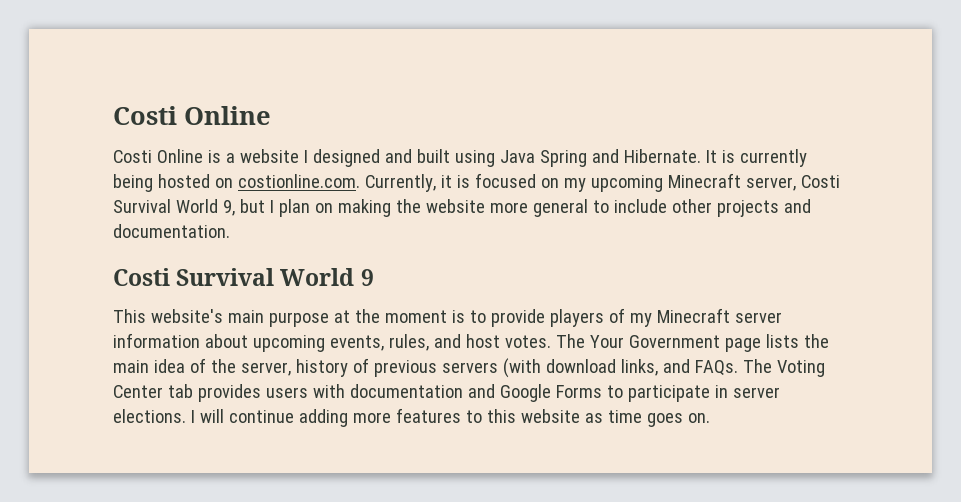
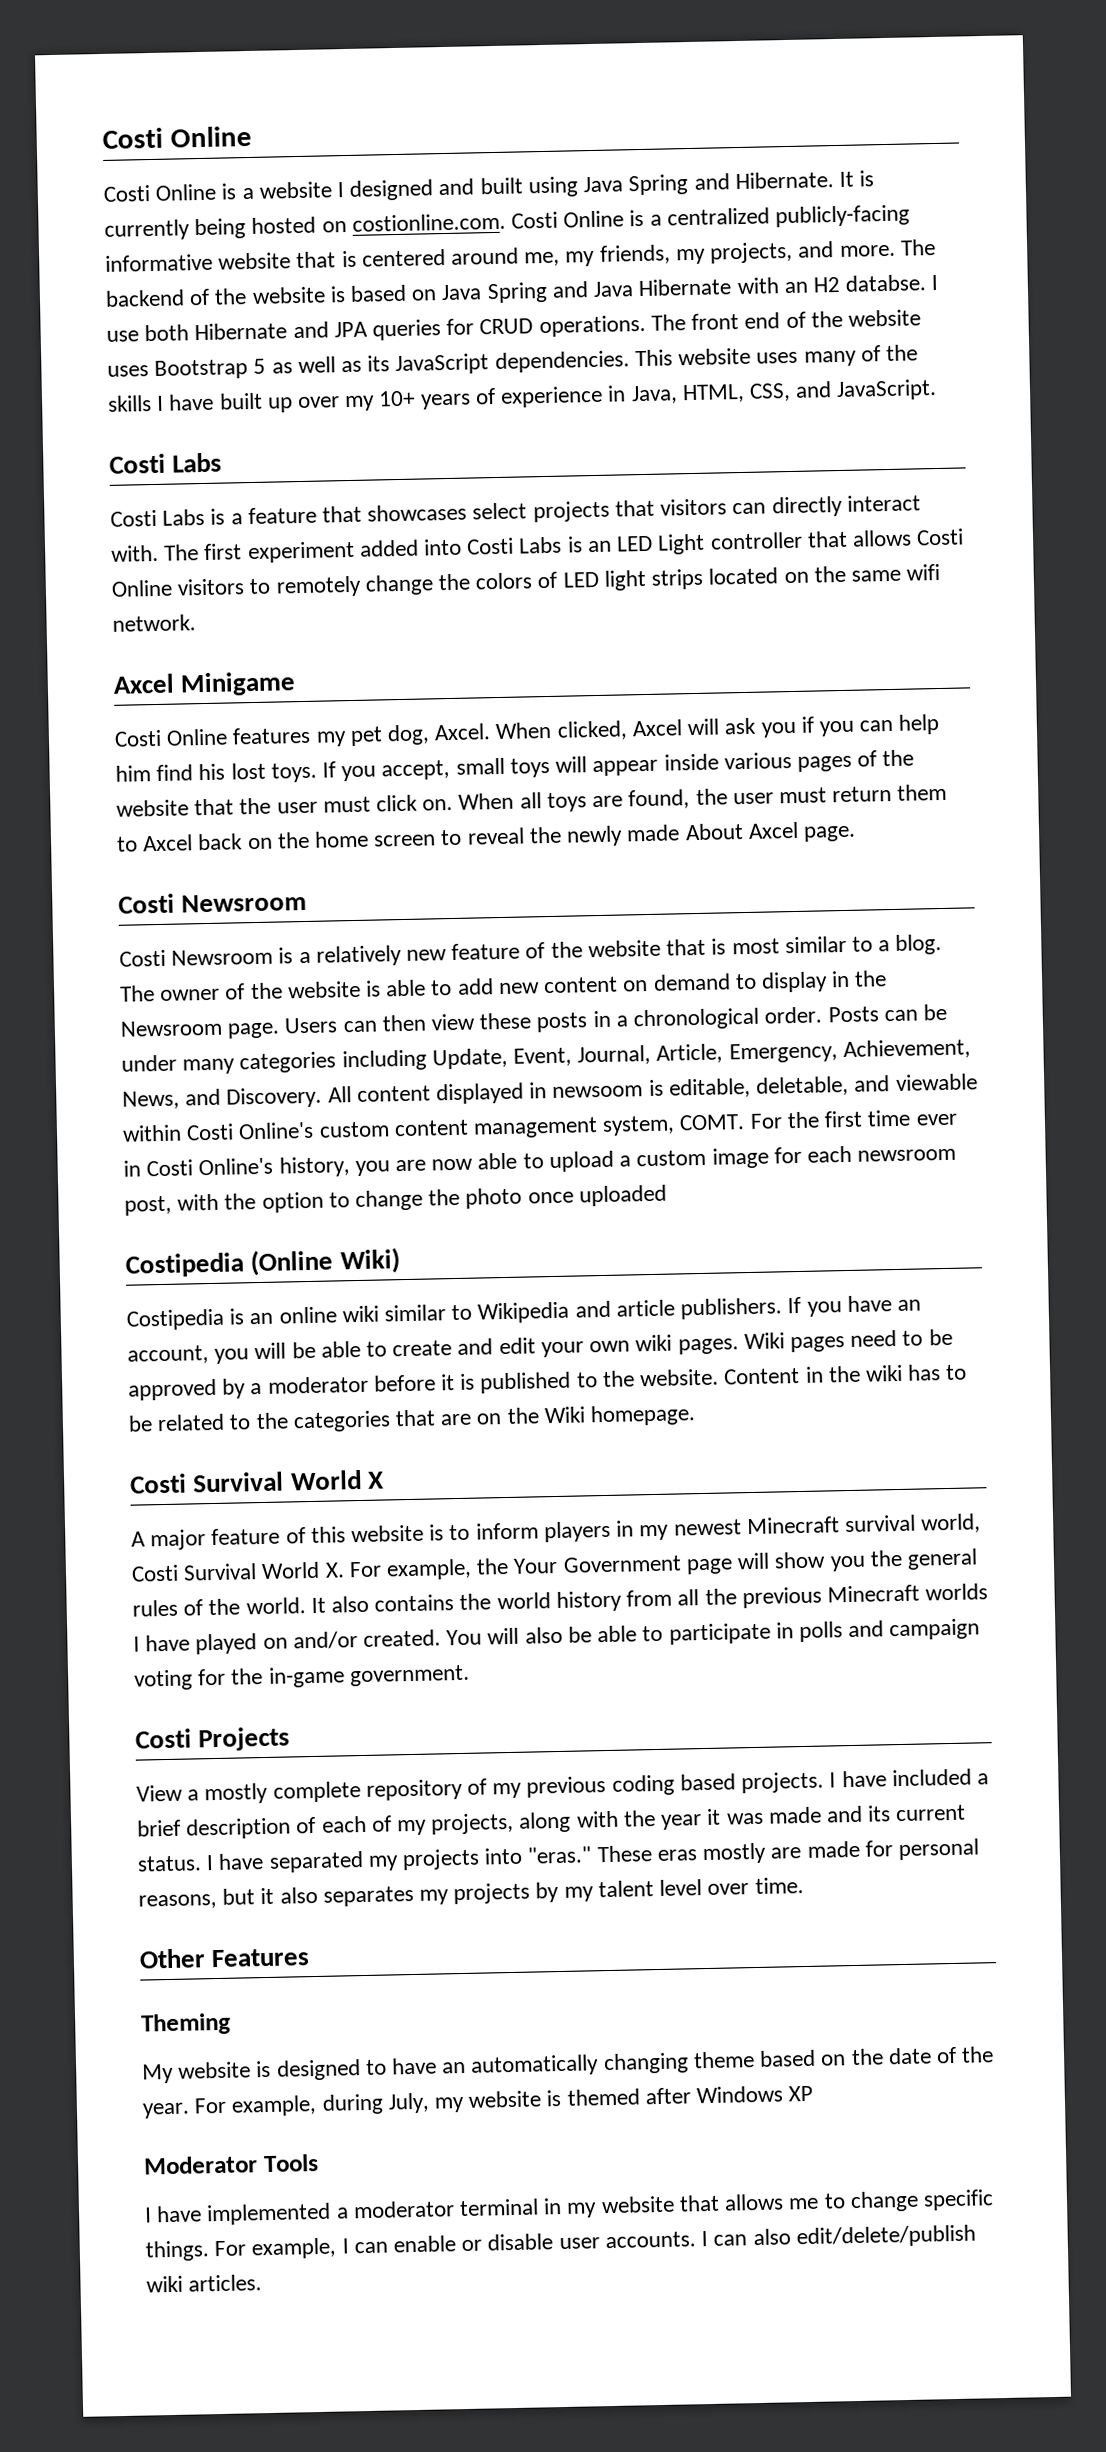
- It is currently being hosted on costionline.com. Currently, it is focused on my upcoming Minecraft server, Costi Survival World 9, but I plan on making the website more general to include other projects and documentation.
- Costi Survival World 9
- This website's main purpose at the moment is to provide players of my Minecraft server information about upcoming events, rules, and host votes. The Your Government page lists the main idea of the server, history of previous servers (with download links, and FAQs. The Voting Center tab provides users with documentation and Google Forms to participate in server elections. I will continue adding more features to this website as time goes on.
+ It is currently being hosted on costionline.com. Costi Online is a centralized publicly-facing informative website that is centered around me, my friends, my projects, and more. The backend of the website is based on Java Spring and Java Hibernate with an H2 databse. I use both Hibernate and JPA queries for CRUD operations. The front end of the website uses Bootstrap 5 as well as its JavaScript dependencies. This website uses many of the skills I have built up over my 10+ years of experience in Java, HTML, CSS, and JavaScript.
+ Costi Labs
+ Costi Labs is a feature that showcases select projects that visitors can directly interact with. The first experiment added into Costi Labs is an LED Light controller that allows Costi Online visitors to remotely change the colors of LED light strips located on the same wifi network.
+ Axcel Minigame
+ Costi Online features my pet dog, Axcel. When clicked, Axcel will ask you if you can help him find his lost toys. If you accept, small toys will appear inside various pages of the website that the user must click on. When all toys are found, the user must return them to Axcel back on the home screen to reveal the newly made About Axcel page.
+ Costi Newsroom
+ Costi Newsroom is a relatively new feature of the website that is most similar to a blog. The owner of the website is able to add new content on demand to display in the Newsroom page. Users can then view these posts in a chronological order. Posts can be under many categories including Update, Event, Journal, Article, Emergency, Achievement, News, and Discovery. All content displayed in newsoom is editable, deletable, and viewable within Costi Online's custom content management system, COMT. For the first time ever in Costi Online's history, you are now able to upload a custom image for each newsroom post, with the option to change the photo once uploaded
+ Costipedia (Online Wiki)
+ Costipedia is an online wiki similar to Wikipedia and article publishers. If you have an account, you will be able to create and edit your own wiki pages. Wiki pages need to be approved by a moderator before it is published to the website. Content in the wiki has to be related to the categories that are on the Wiki homepage.
+ Costi Survival World X
+ A major feature of this website is to inform players in my newest Minecraft survival world, Costi Survival World X. For example, the Your Government page will show you the general rules of the world. It also contains the world history from all the previous Minecraft worlds I have played on and/or created. You will also be able to participate in polls and campaign voting for the in-game government.
+ Costi Projects
+ View a mostly complete repository of my previous coding based projects. I have included a brief description of each of my projects, along with the year it was made and its current status. I have separated my projects into "eras." These eras mostly are made for personal reasons, but it also separates my projects by my talent level over time.
+ Other Features
+ Theming
+ My website is designed to have an automatically changing theme based on the date of the year. For example, during July, my website is themed after Windows XP
+ Moderator Tools
+ I have implemented a moderator terminal in my website that allows me to change specific things. For example, I can enable or disable user accounts. I can also edit/delete/publish wiki articles.

